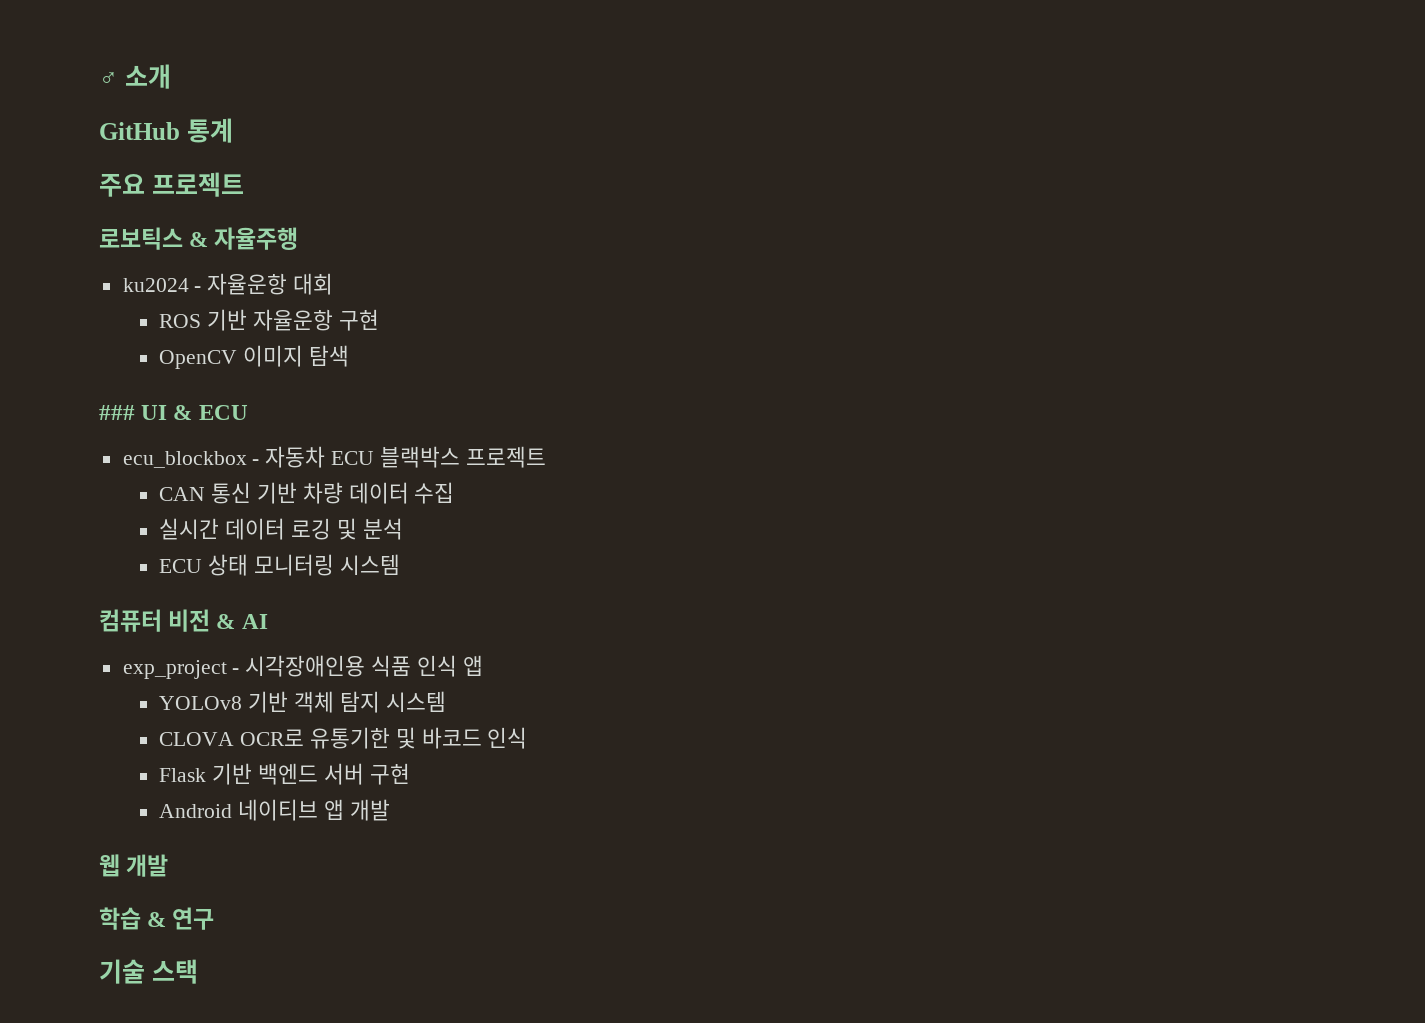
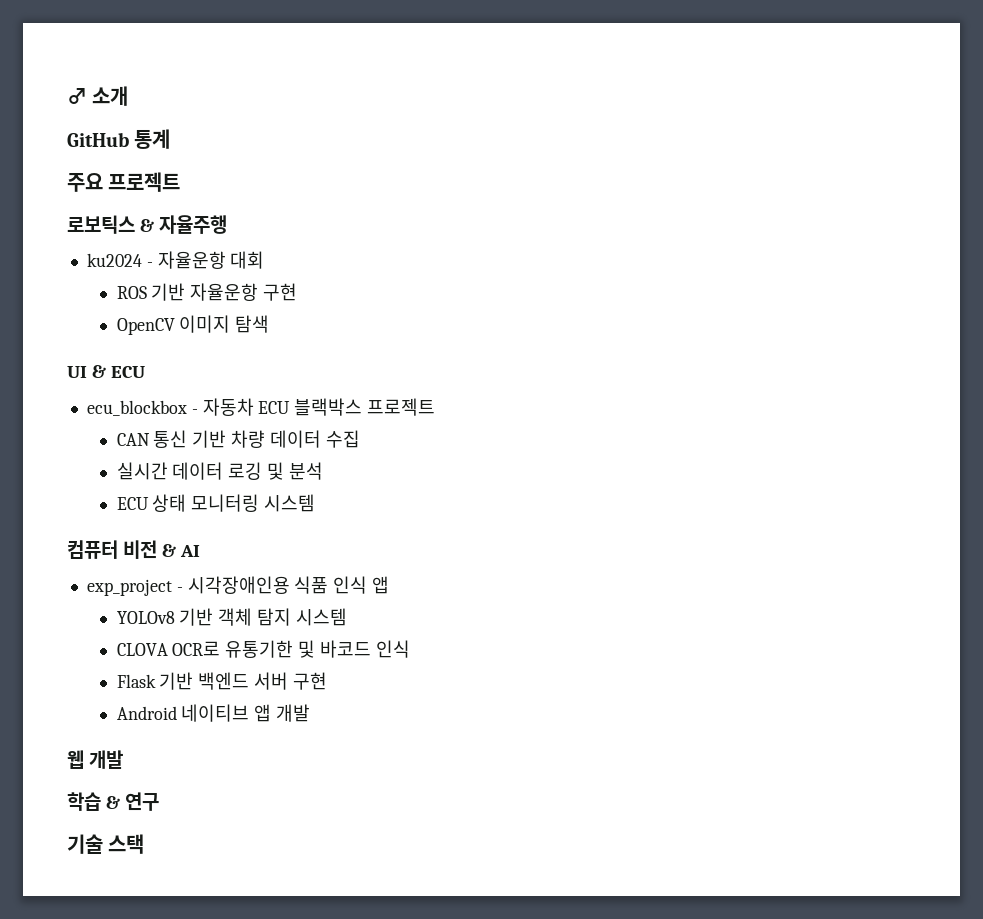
- ### UI & ECU
+ UI & ECU

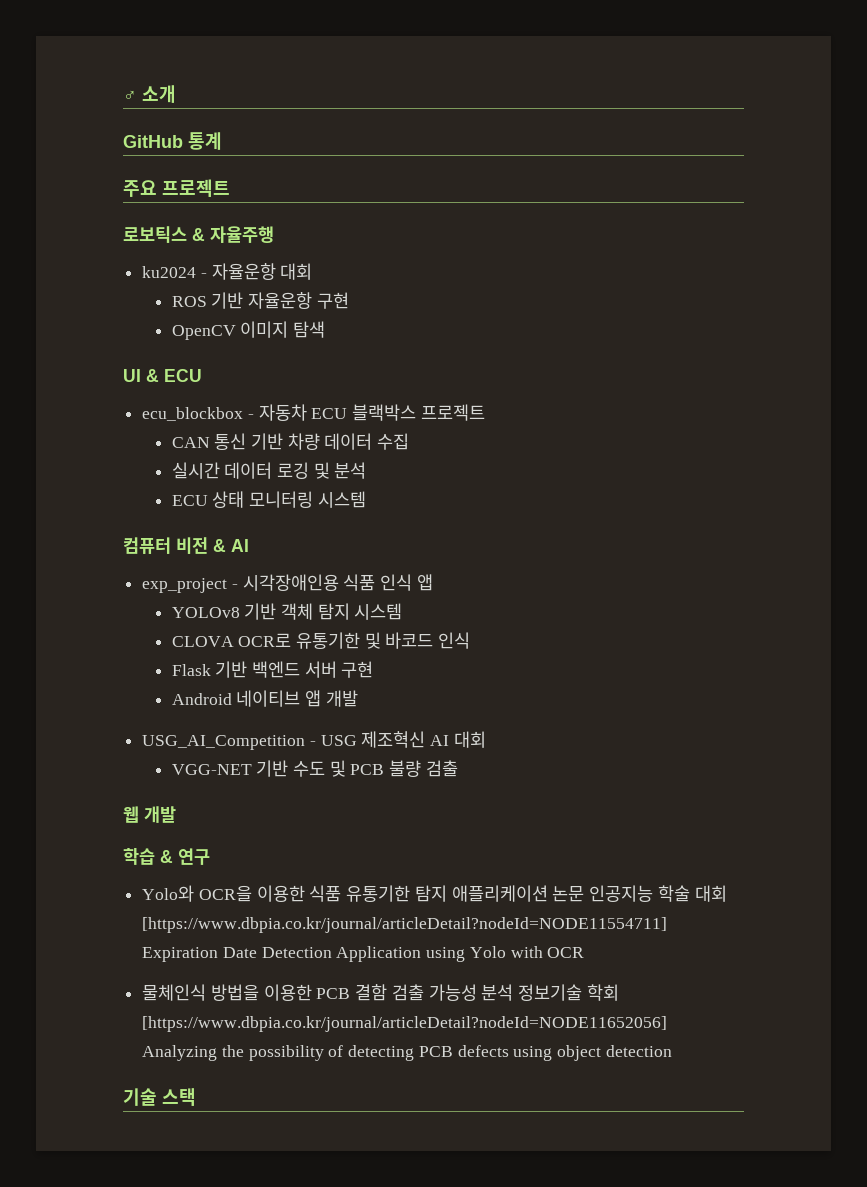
+ USG_AI_Competition - USG 제조혁신 AI 대회
+ VGG-NET 기반 수도 및 PCB 불량 검출
+ Yolo와 OCR을 이용한 식품 유통기한 탐지 애플리케이션 논문 인공지능 학술 대회 [https://www.dbpia.co.kr/journal/articleDetail?nodeId=NODE11554711] Expiration Date Detection Application using Yolo with OCR
+ 물체인식 방법을 이용한 PCB 결함 검출 가능성 분석 정보기술 학회 [https://www.dbpia.co.kr/journal/articleDetail?nodeId=NODE11652056] Analyzing the possibility of detecting PCB defects using object detection

